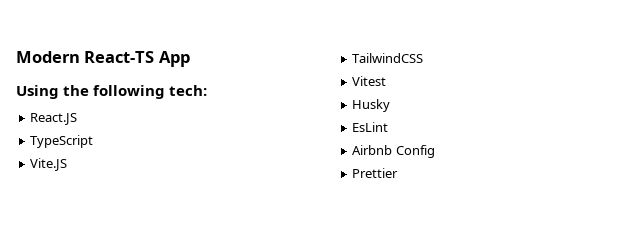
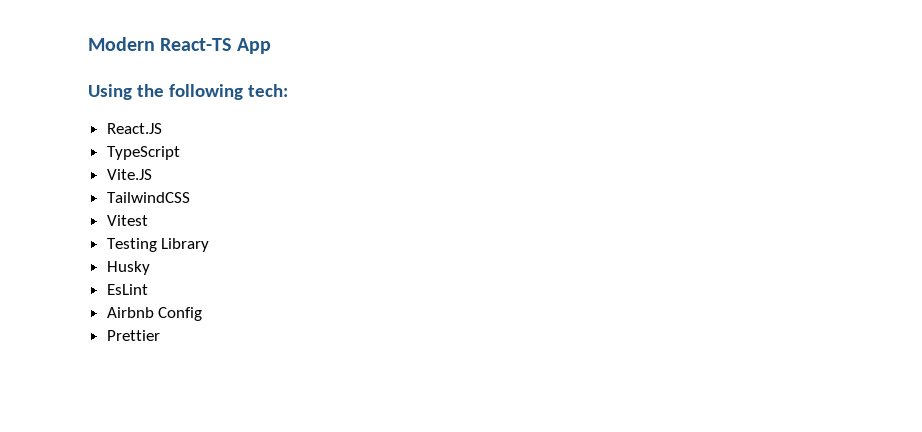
+ Testing Library

